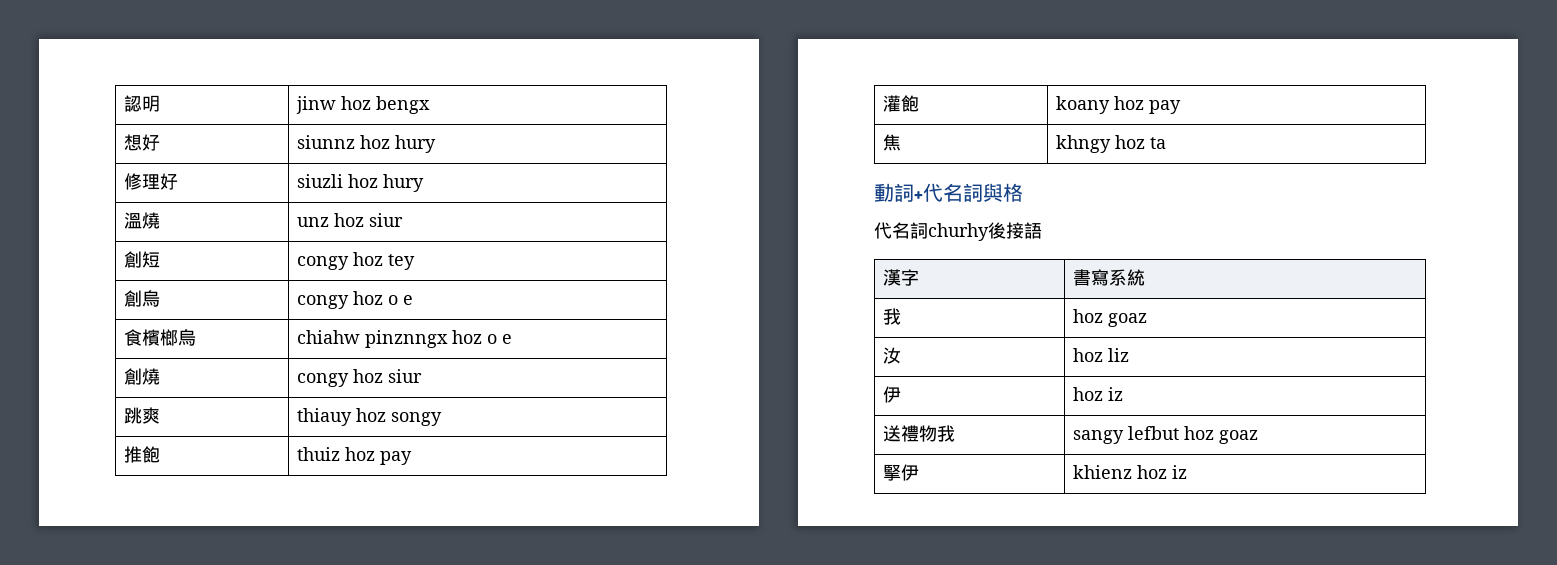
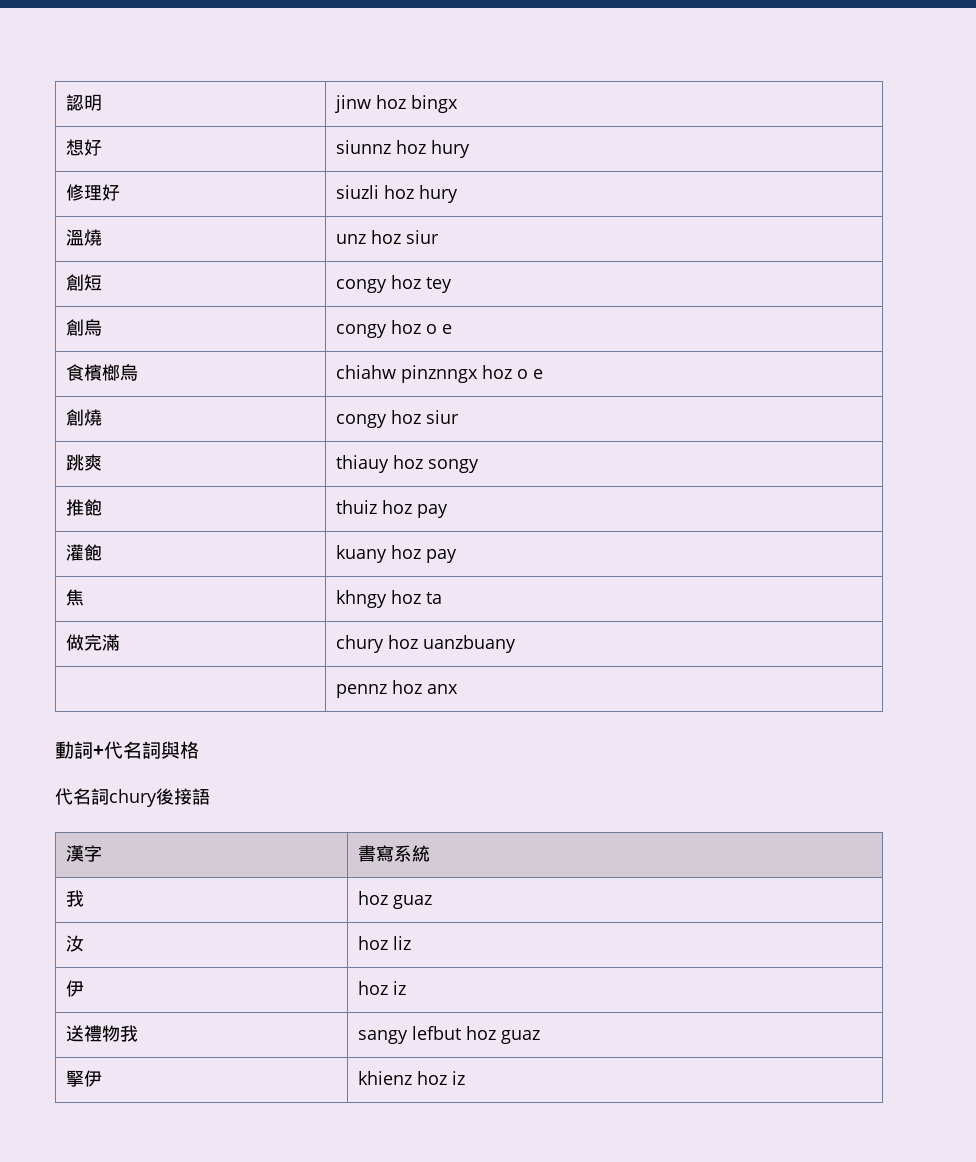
- 認明 | jinw hoz bengx
+ 認明 | jinw hoz bingx
- 灌飽 | koany hoz pay
+ 灌飽 | kuany hoz pay
+ 做完滿 | chury hoz uanzbuany
+ | pennz hoz anx
- 代名詞churhy後接語
+ 代名詞chury後接語
- 我 | hoz goaz
+ 我 | hoz guaz
- 送禮物我 | sangy lefbut hoz goaz
+ 送禮物我 | sangy lefbut hoz guaz

